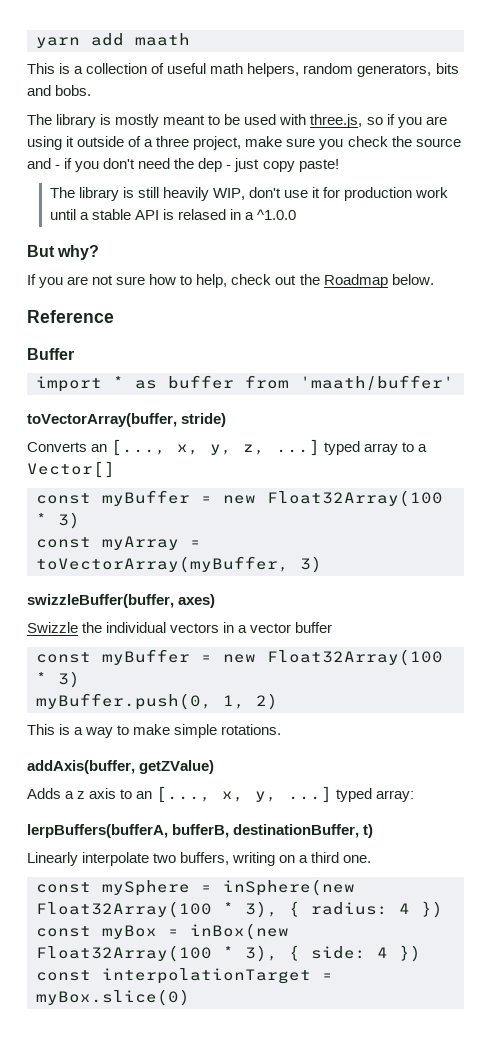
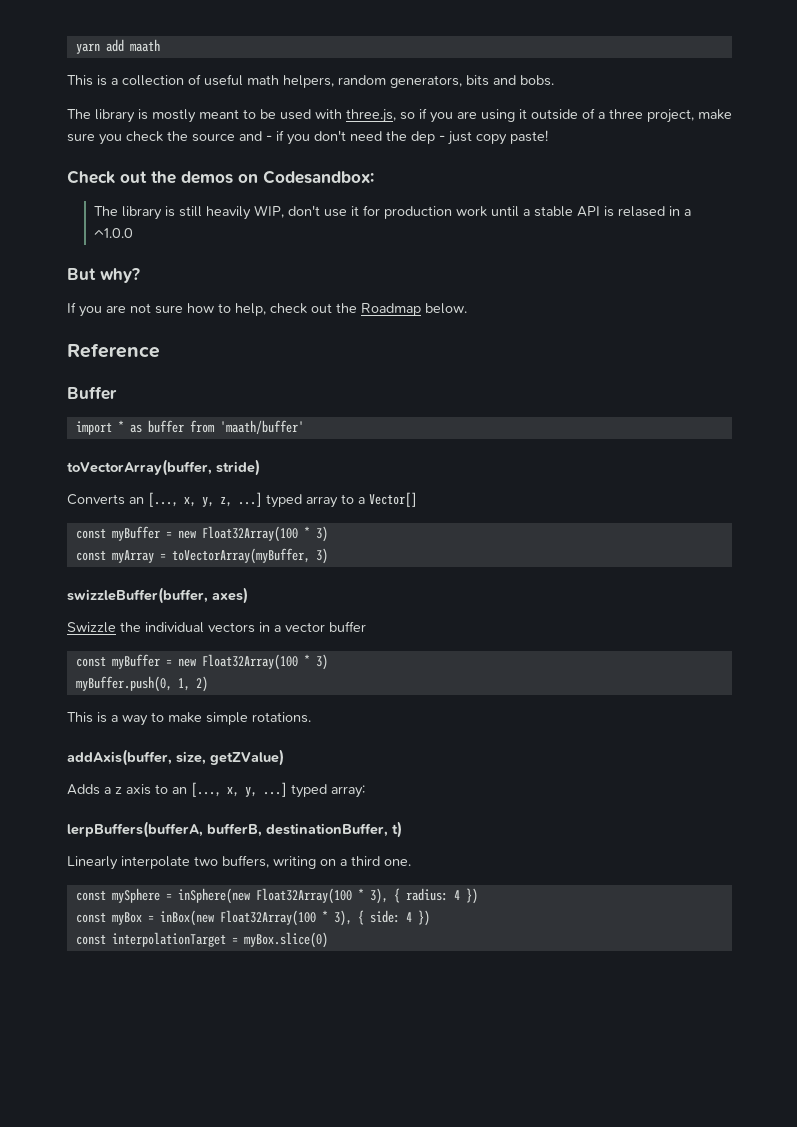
+ Check out the demos on Codesandbox:
- addAxis(buffer, getZValue)
+ addAxis(buffer, size, getZValue)

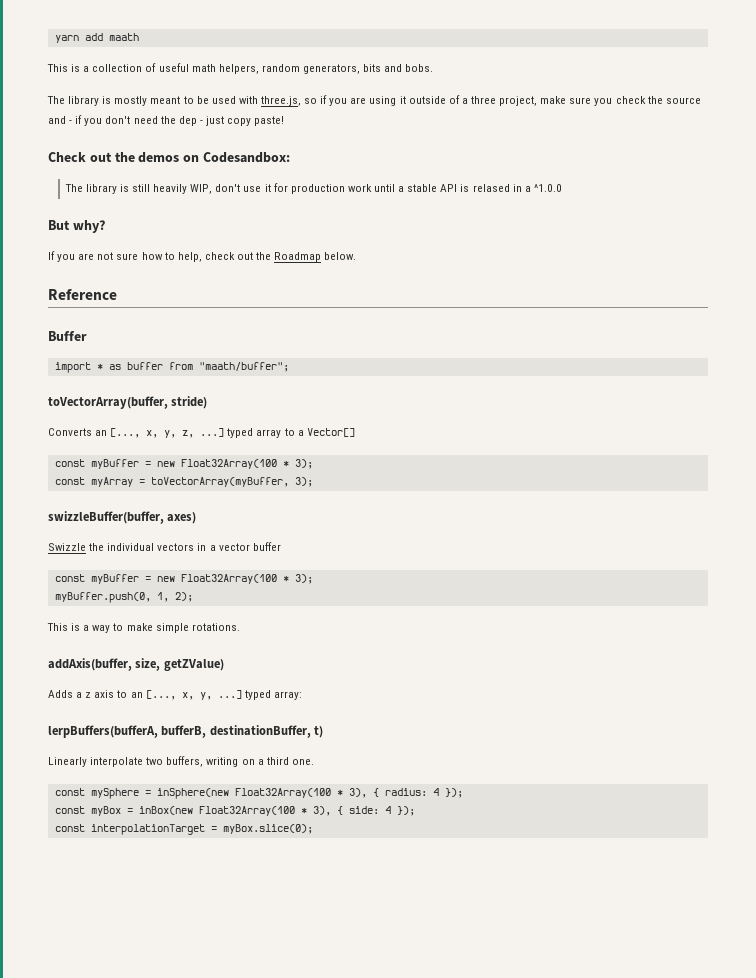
- import * as buffer from 'maath/buffer'
+ import * as buffer from "maath/buffer";
  Converts an [..., x, y, z, ...] typed array to a Vector[]
- const myBuffer = new Float32Array(100 * 3)
+ const myBuffer = new Float32Array(100 * 3);
- const myArray = toVectorArray(myBuffer, 3)
+ const myArray = toVectorArray(myBuffer, 3);
  Swizzle the individual vectors in a vector buffer
- const myBuffer = new Float32Array(100 * 3)
+ const myBuffer = new Float32Array(100 * 3);
- myBuffer.push(0, 1, 2)
+ myBuffer.push(0, 1, 2);
- const mySphere = inSphere(new Float32Array(100 * 3), { radius: 4 })
+ const mySphere = inSphere(new Float32Array(100 * 3), { radius: 4 });
- const myBox = inBox(new Float32Array(100 * 3), { side: 4 })
+ const myBox = inBox(new Float32Array(100 * 3), { side: 4 });
- const interpolationTarget = myBox.slice(0)
+ const interpolationTarget = myBox.slice(0);

